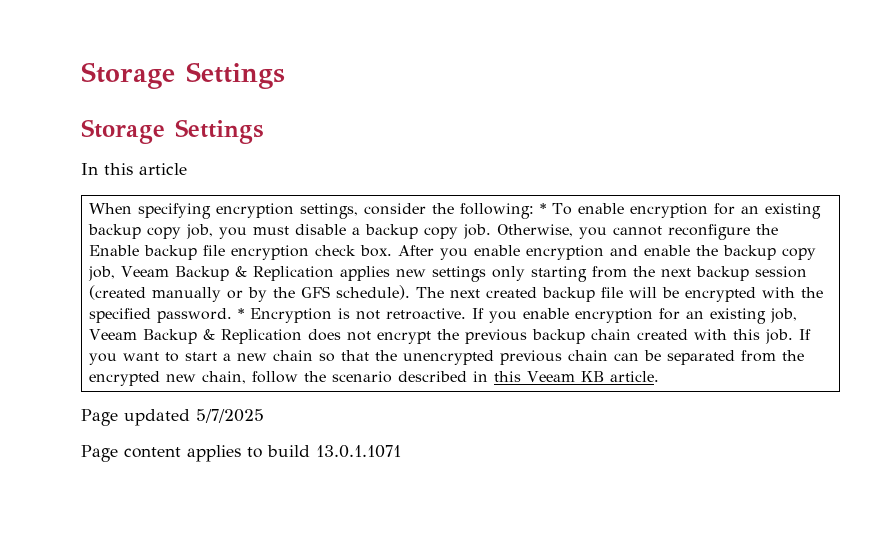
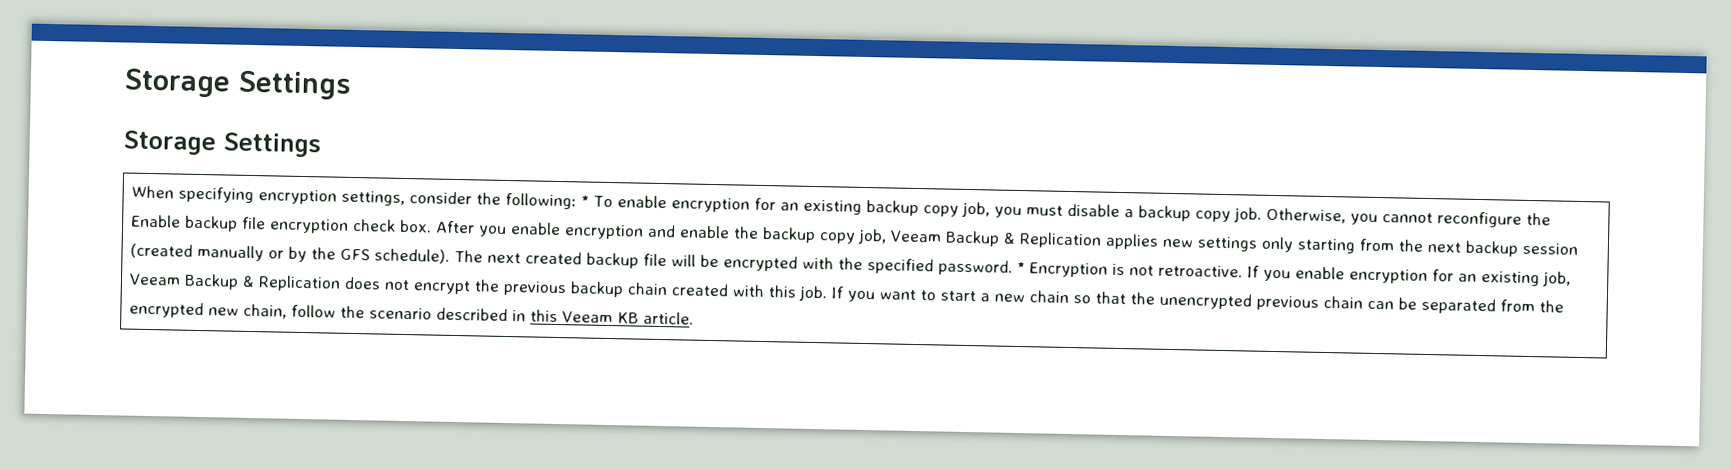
- In this article
- Page updated 5/7/2025
- Page content applies to build 13.0.1.1071

